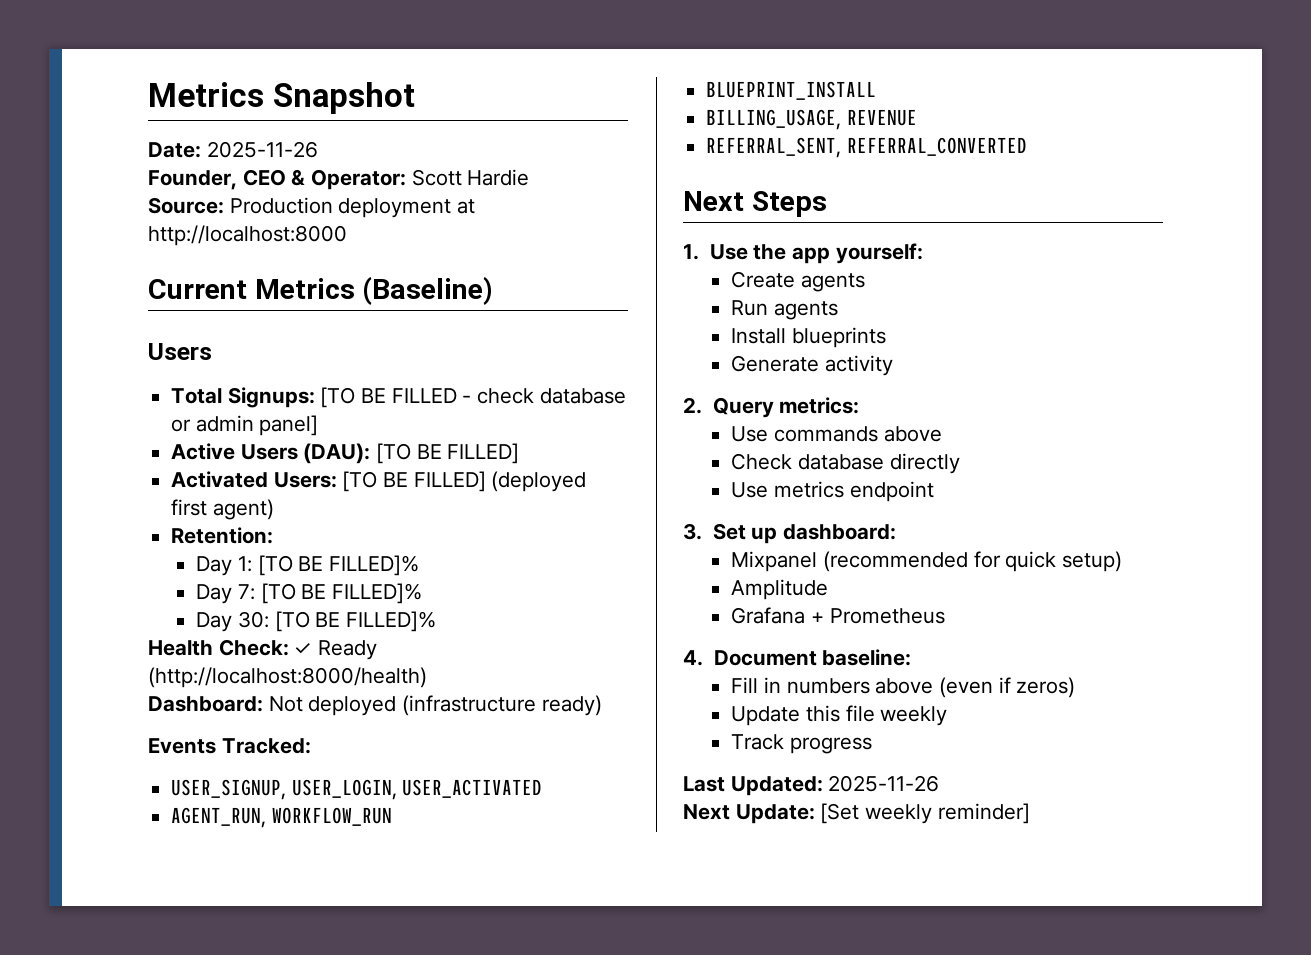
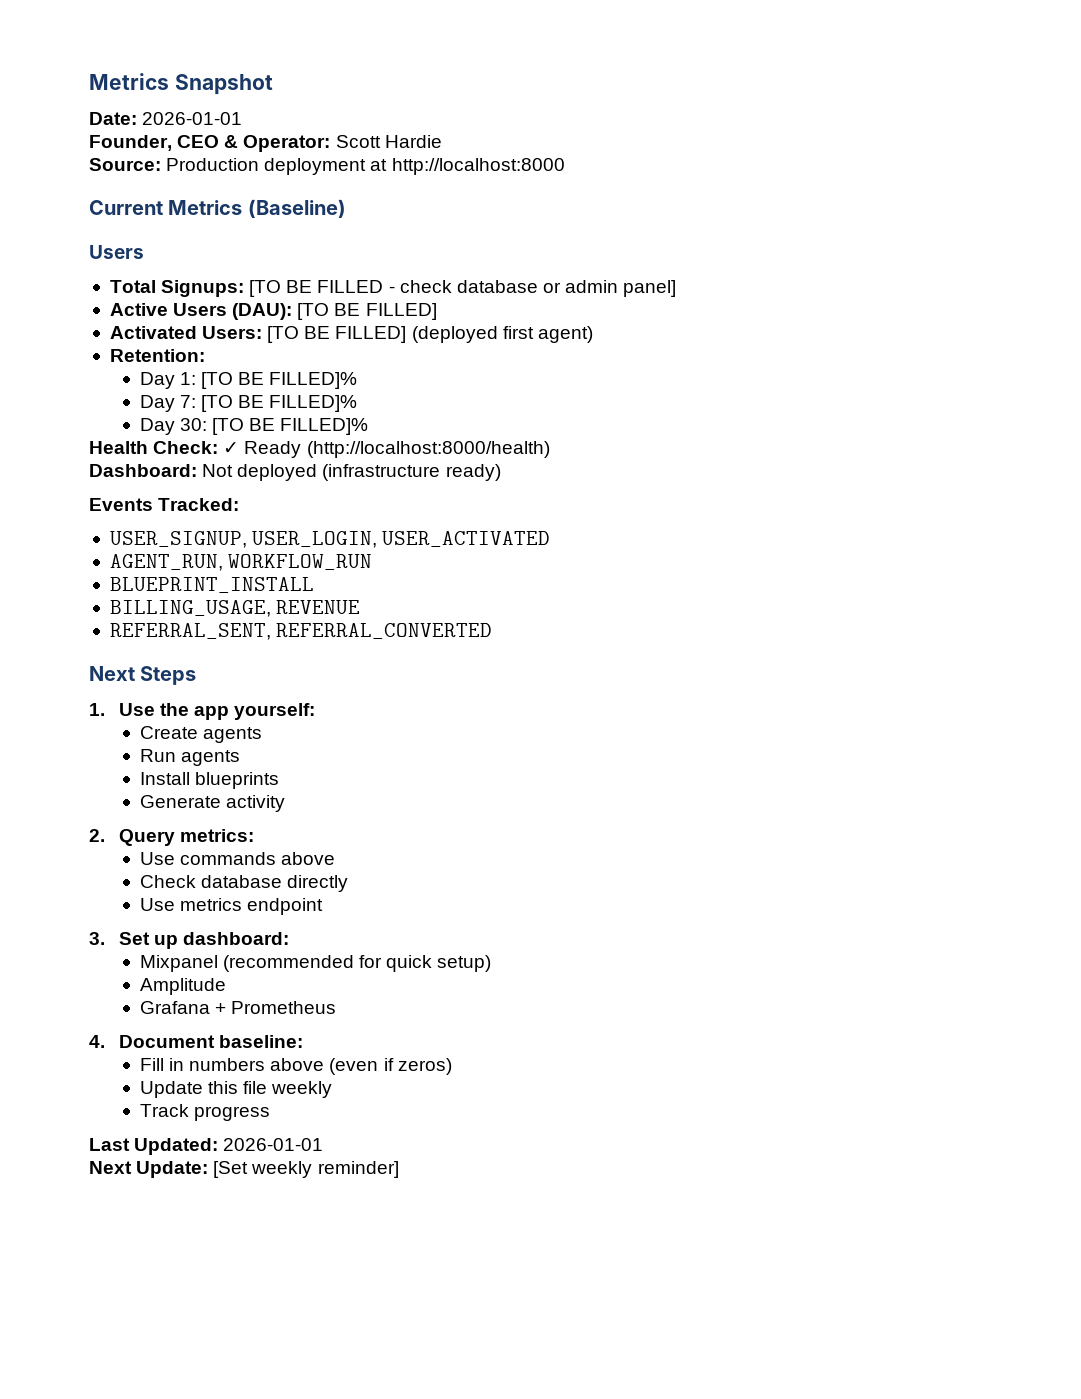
- Date: 2025-11-26
+ Date: 2026-01-01
- Last Updated: 2025-11-26
+ Last Updated: 2026-01-01

